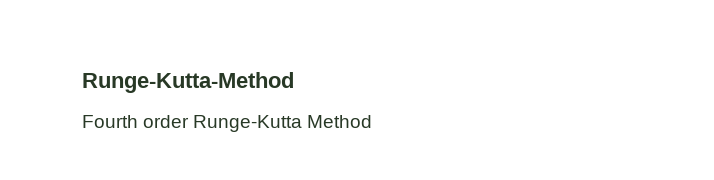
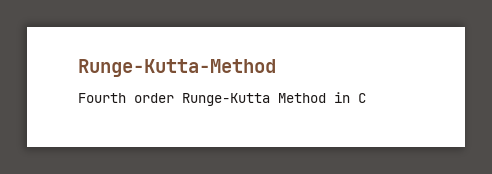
- Fourth order Runge-Kutta Method
+ Fourth order Runge-Kutta Method in C

